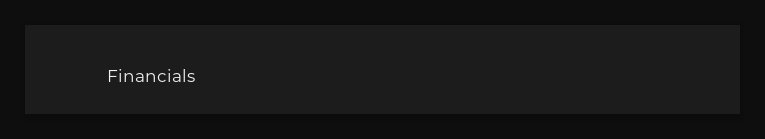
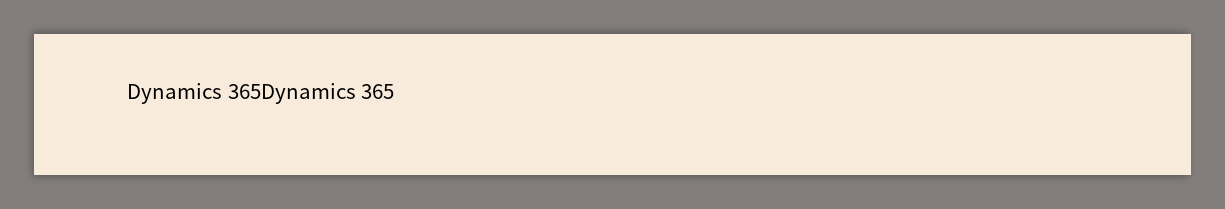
- Financials
+ Dynamics 365Dynamics 365

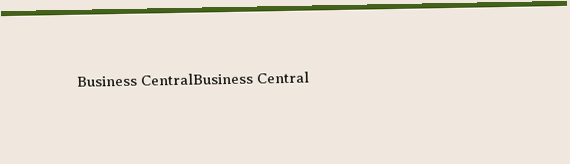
- Dynamics 365Dynamics 365
+ Business CentralBusiness Central

